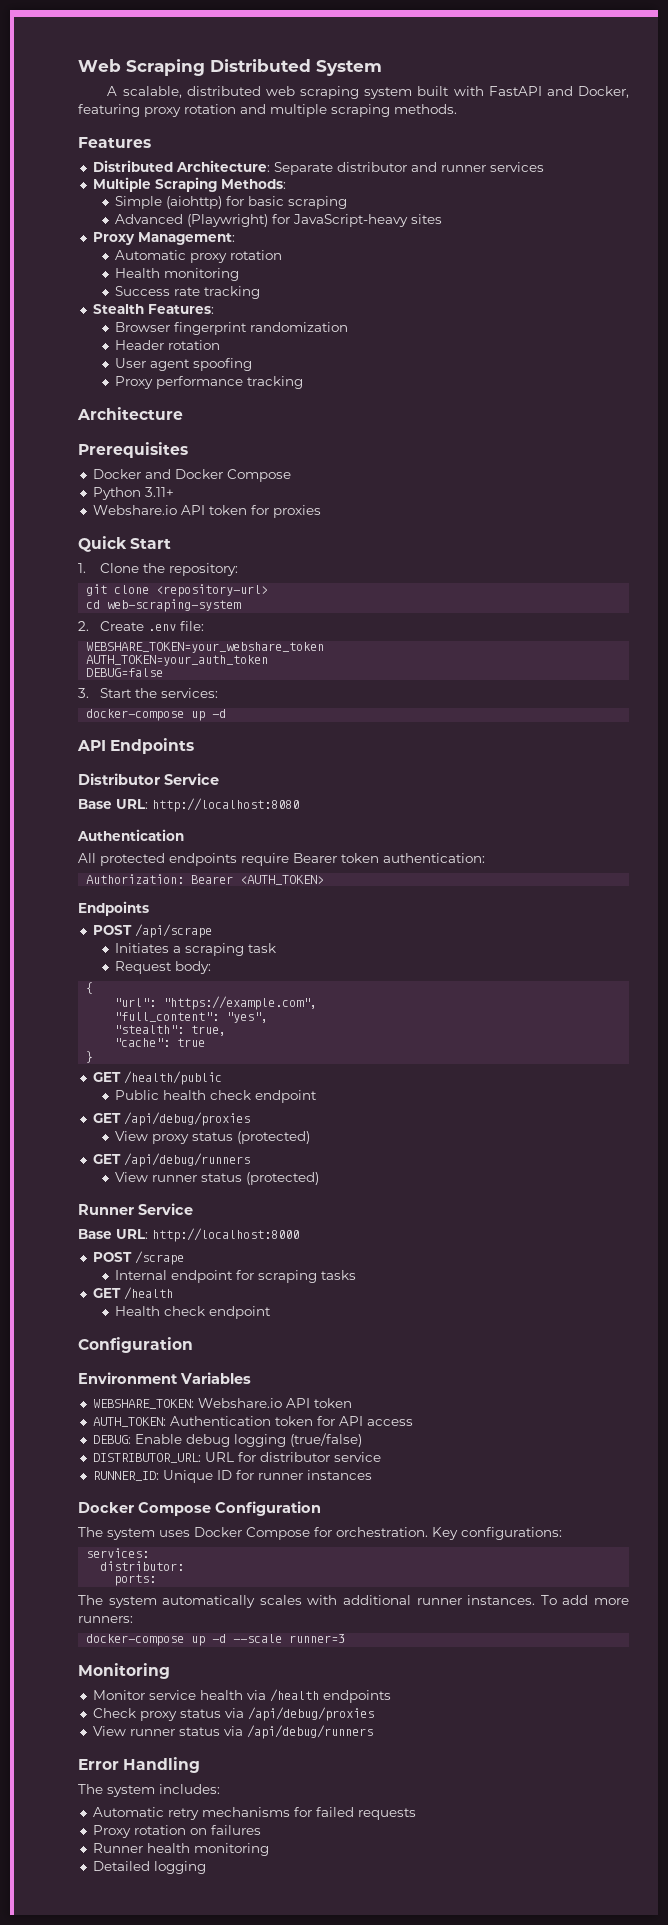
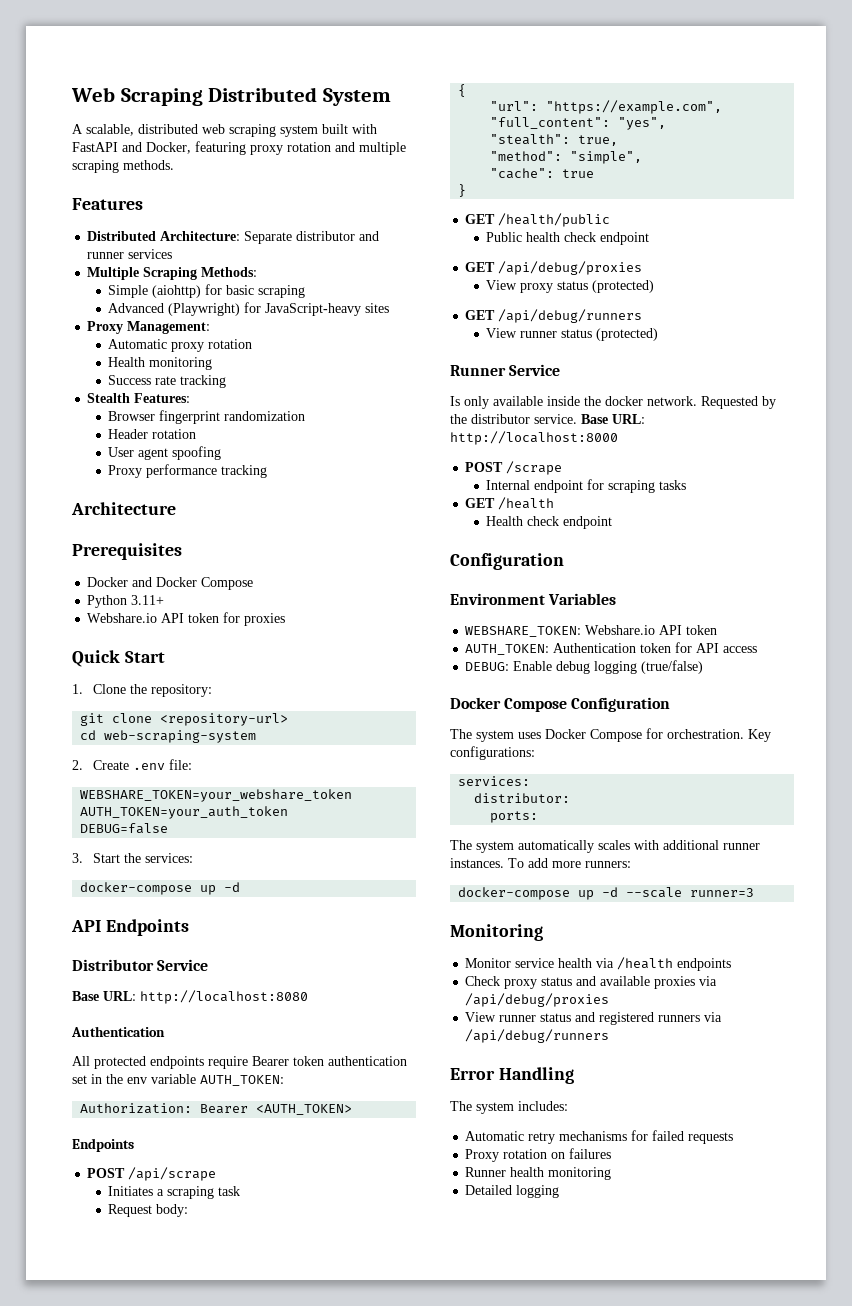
- All protected endpoints require Bearer token authentication:
+ All protected endpoints require Bearer token authentication set in the env variable AUTH_TOKEN:
+ "method": "simple",
+ Is only available inside the docker network. Requested by the distributor service.
- DISTRIBUTOR_URL: URL for distributor service
- RUNNER_ID: Unique ID for runner instances
- Check proxy status via /api/debug/proxies
+ Check proxy status and available proxies via /api/debug/proxies
- View runner status via /api/debug/runners
+ View runner status and registered runners via /api/debug/runners

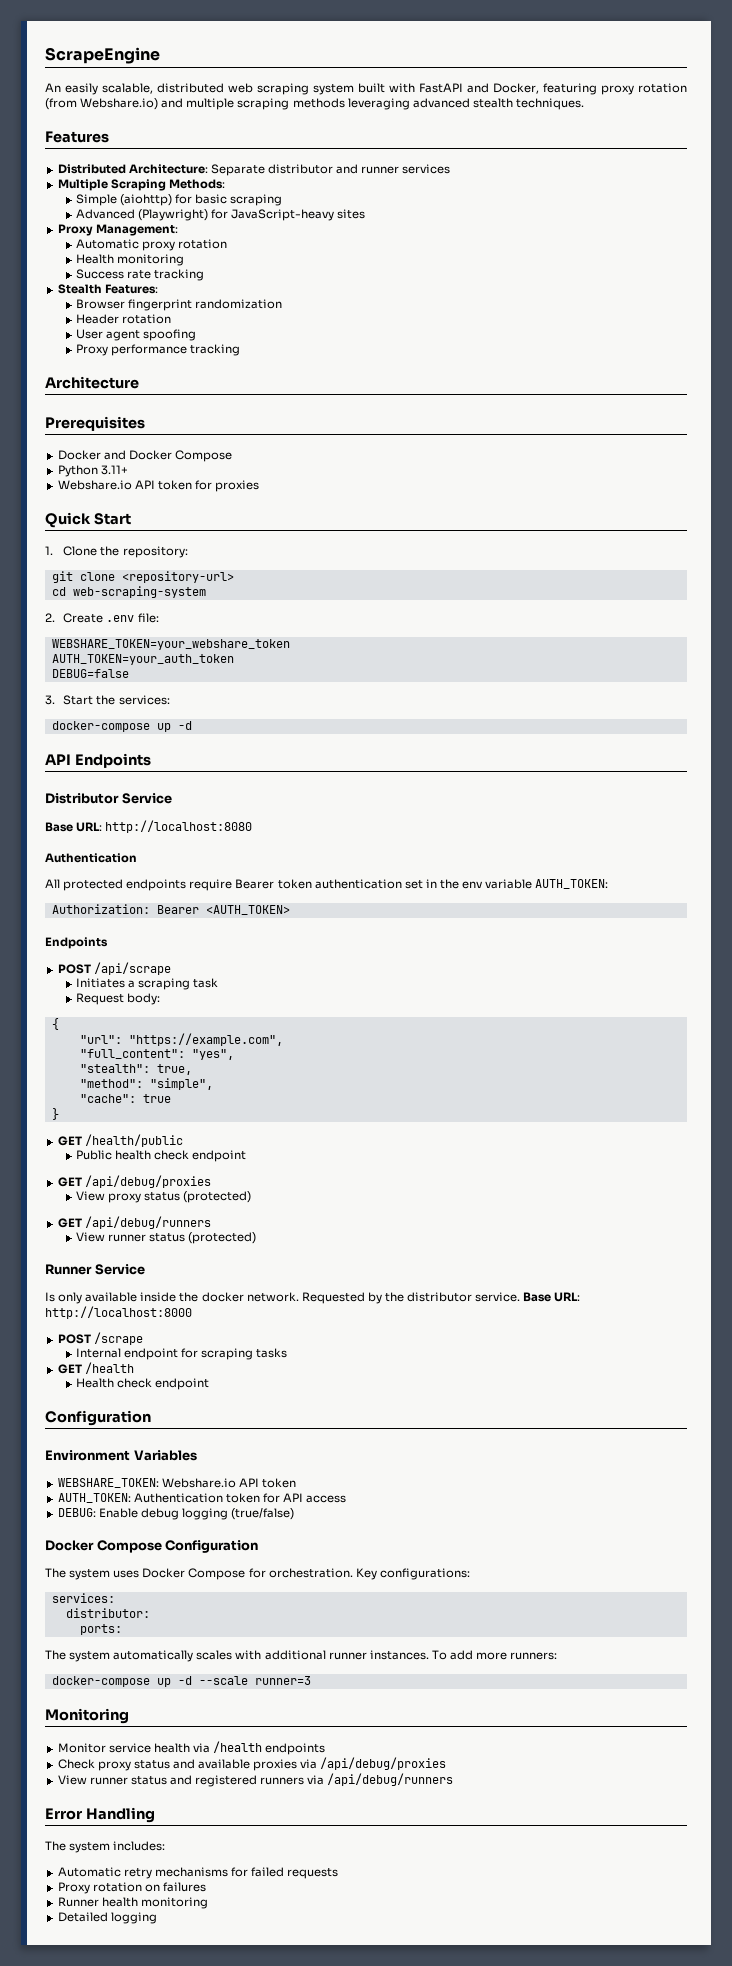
- Web Scraping Distributed System
- A scalable, distributed web scraping system built with FastAPI and Docker, featuring proxy rotation and multiple scraping methods.
+ ScrapeEngine
+ An easily scalable, distributed web scraping system built with FastAPI and Docker, featuring proxy rotation (from Webshare.io) and multiple scraping methods leveraging advanced stealth techniques.

